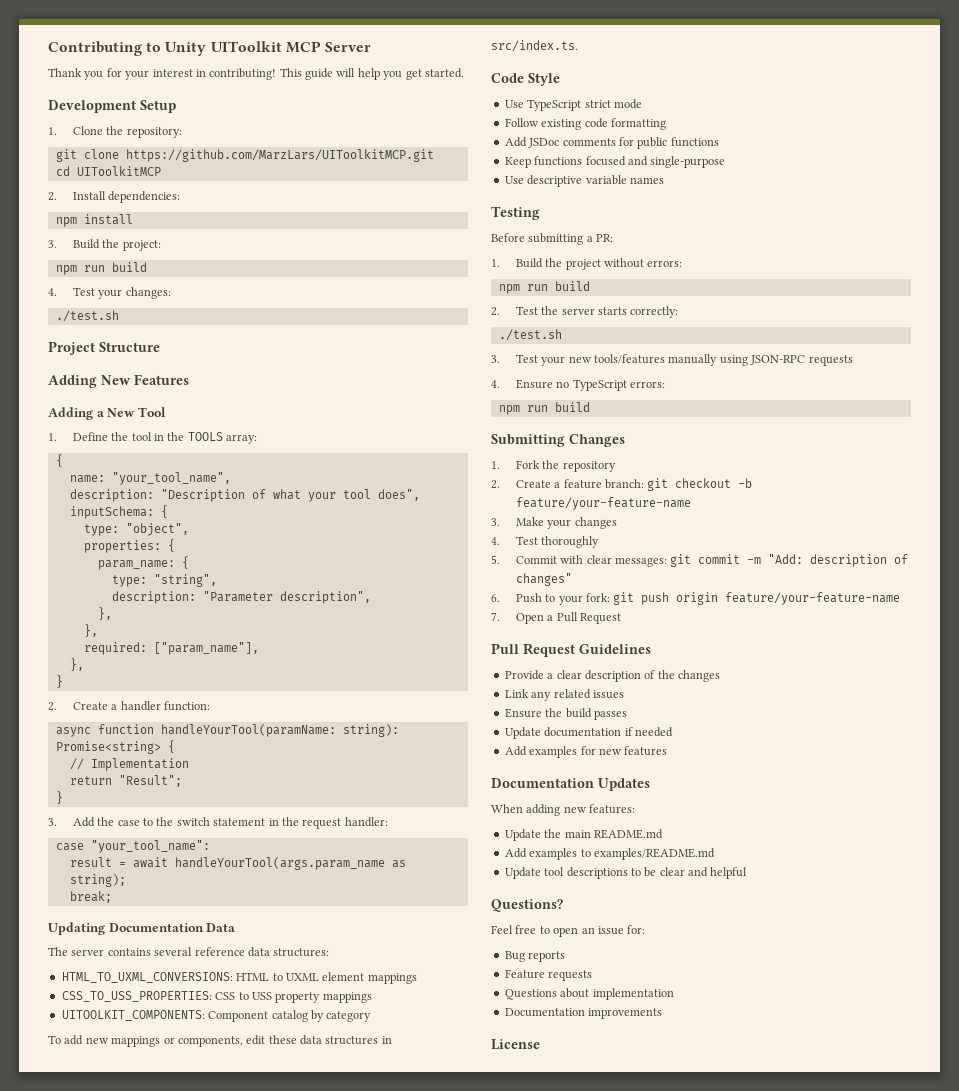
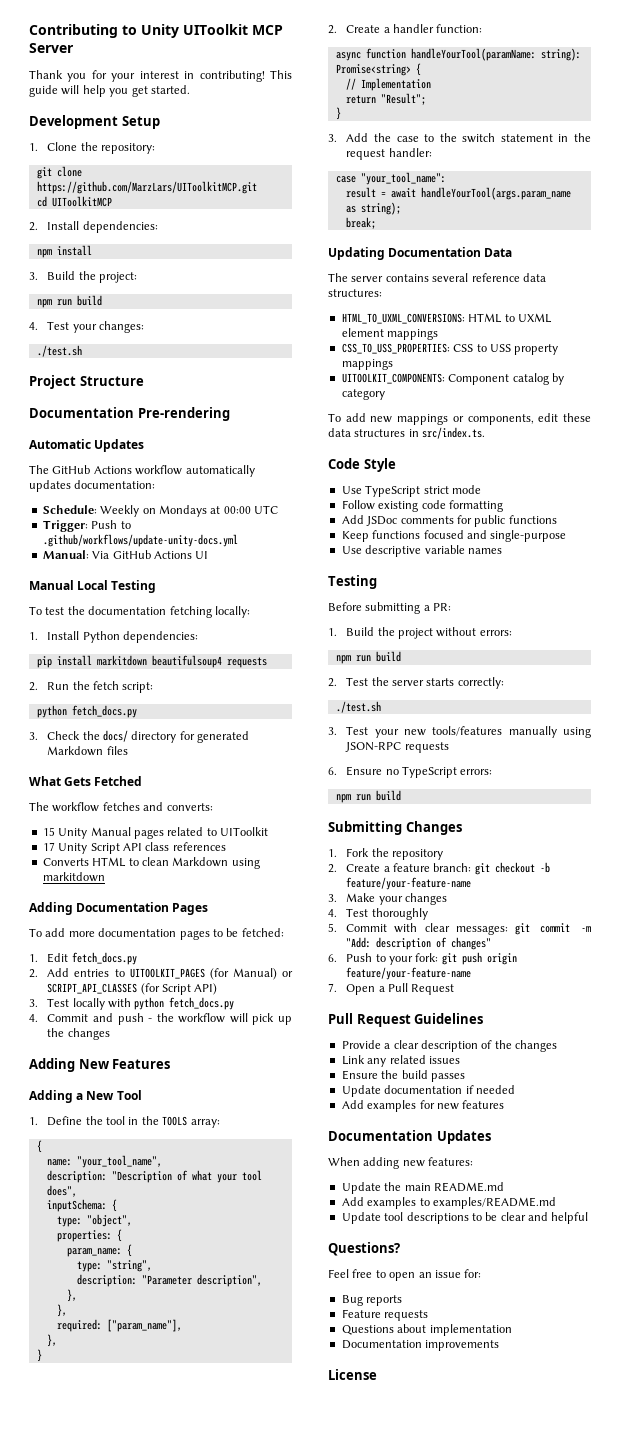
+ Documentation Pre-rendering
+ Automatic Updates
+ The GitHub Actions workflow automatically updates documentation:
+ Schedule: Weekly on Mondays at 00:00 UTC
+ Trigger: Push to .github/workflows/update-unity-docs.yml
+ Manual: Via GitHub Actions UI
+ Manual Local Testing
+ To test the documentation fetching locally:
+ 1. Install Python dependencies:
+ pip install markitdown beautifulsoup4 requests
+ 2. Run the fetch script:
+ python fetch_docs.py
+ 3. Check the docs/ directory for generated Markdown files
+ What Gets Fetched
+ The workflow fetches and converts:
+ 15 Unity Manual pages related to UIToolkit
+ 17 Unity Script API class references
+ Converts HTML to clean Markdown using markitdown
+ Adding Documentation Pages
+ To add more documentation pages to be fetched:
+ 1. Edit fetch_docs.py
+ 2. Add entries to UITOOLKIT_PAGES (for Manual) or SCRIPT_API_CLASSES (for Script API)
+ 3. Test locally with python fetch_docs.py
+ 4. Commit and push - the workflow will pick up the changes
- 4. Ensure no TypeScript errors:
+ 6. Ensure no TypeScript errors:

